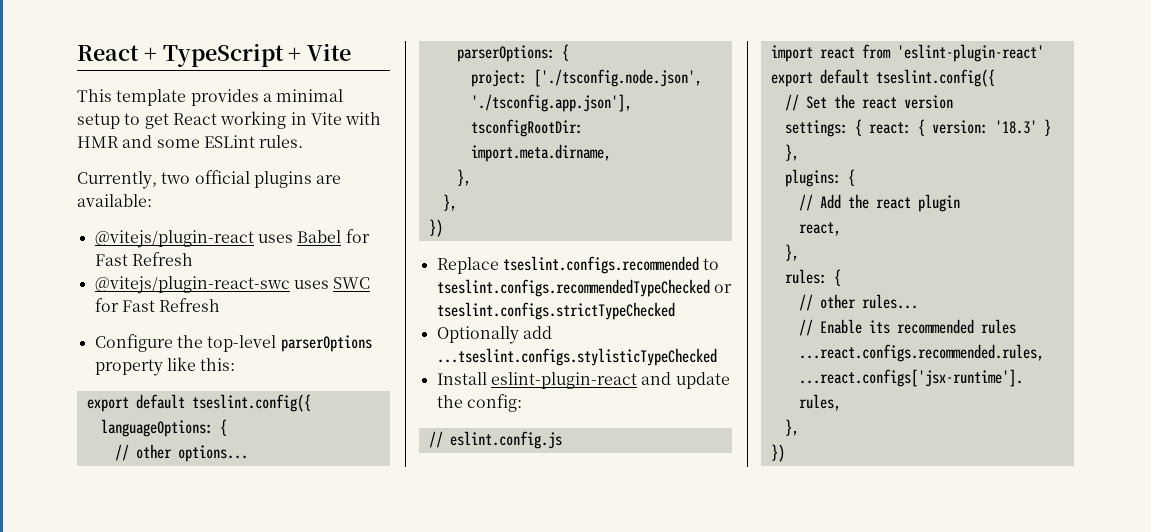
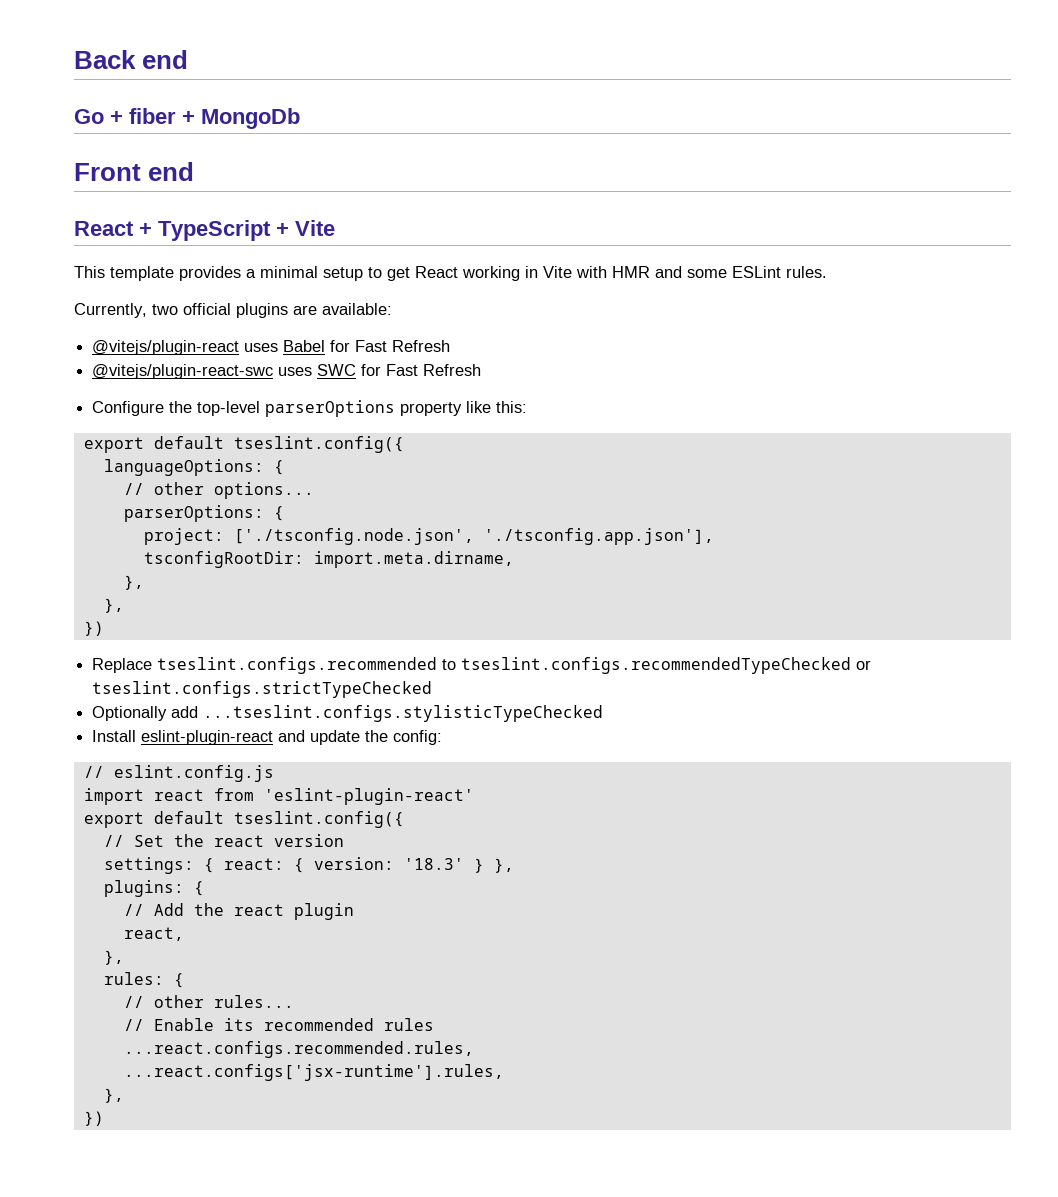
+ Back end
+ Go + fiber + MongoDb
+ Front end

